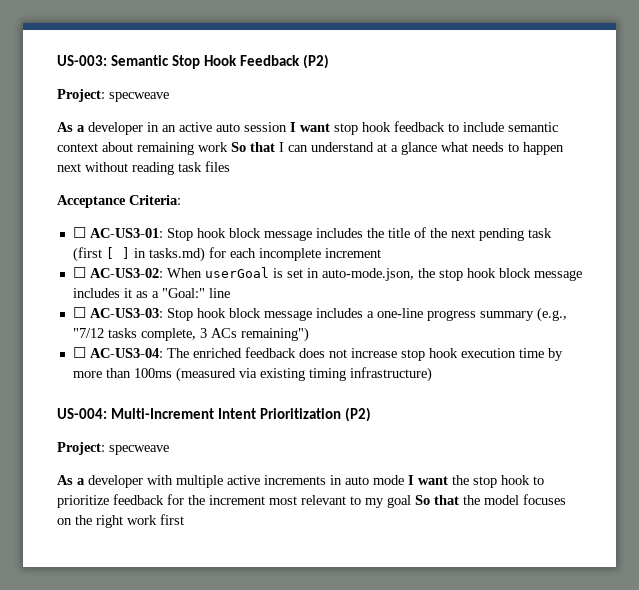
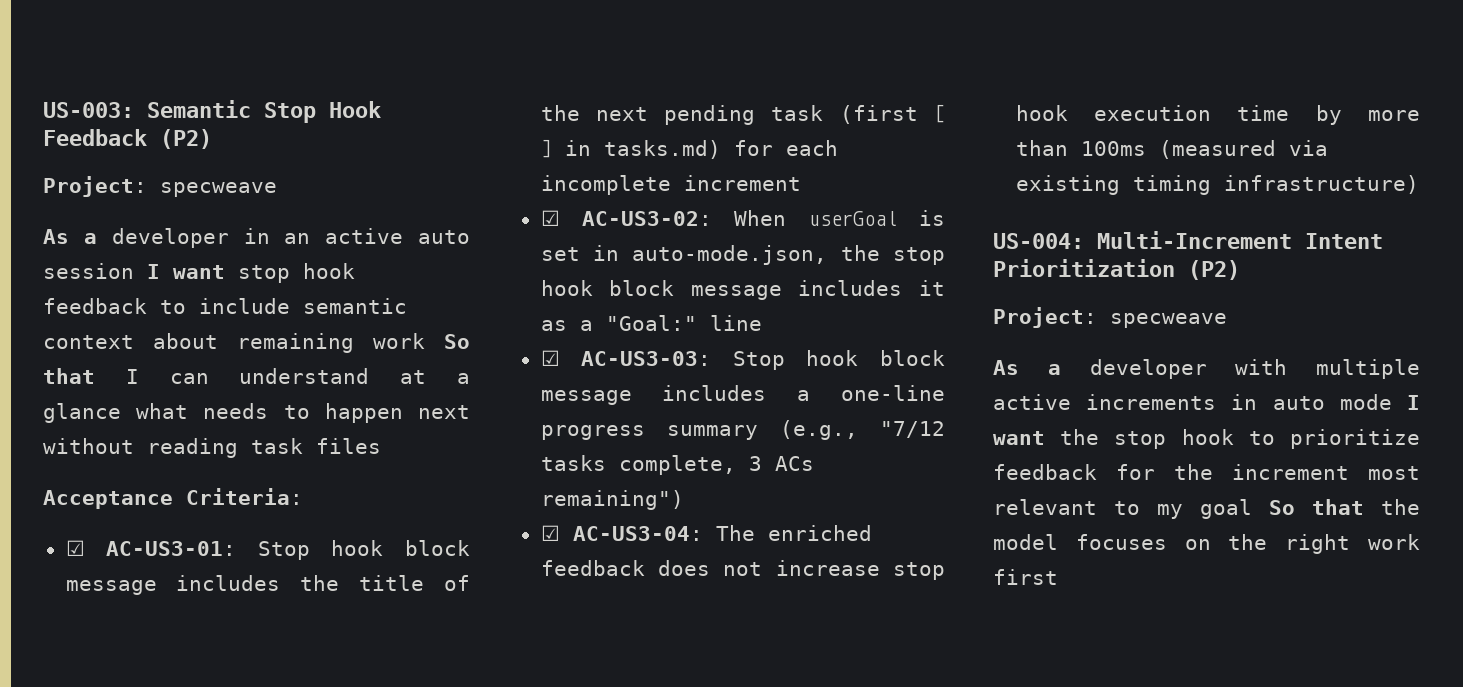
- ☐ AC-US3-01: Stop hook block message includes the title of the next pending task (first [ ] in tasks.md) for each incomplete increment
+ ☑ AC-US3-01: Stop hook block message includes the title of the next pending task (first [ ] in tasks.md) for each incomplete increment
- ☐ AC-US3-02: When userGoal is set in auto-mode.json, the stop hook block message includes it as a "Goal:" line
+ ☑ AC-US3-02: When userGoal is set in auto-mode.json, the stop hook block message includes it as a "Goal:" line
- ☐ AC-US3-03: Stop hook block message includes a one-line progress summary (e.g., "7/12 tasks complete, 3 ACs remaining")
+ ☑ AC-US3-03: Stop hook block message includes a one-line progress summary (e.g., "7/12 tasks complete, 3 ACs remaining")
- ☐ AC-US3-04: The enriched feedback does not increase stop hook execution time by more than 100ms (measured via existing timing infrastructure)
+ ☑ AC-US3-04: The enriched feedback does not increase stop hook execution time by more than 100ms (measured via existing timing infrastructure)

